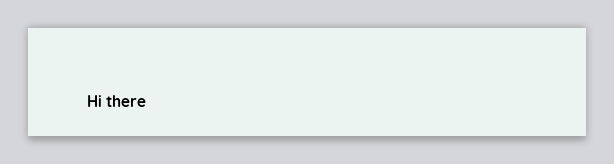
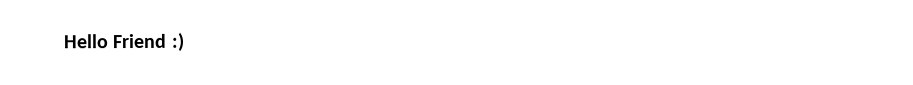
- Hi there
+ Hello Friend :)

